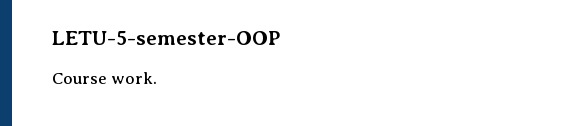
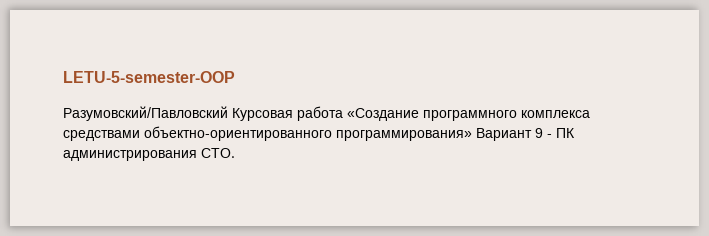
- Course work.
+ Разумовский/Павловский Курсовая работа «Создание программного комплекса средствами объектно-ориентированного программирования» Вариант 9 - ПК администрирования СТО.

